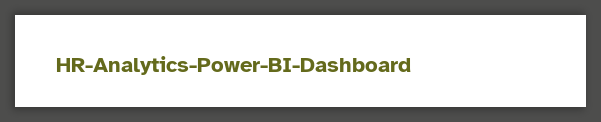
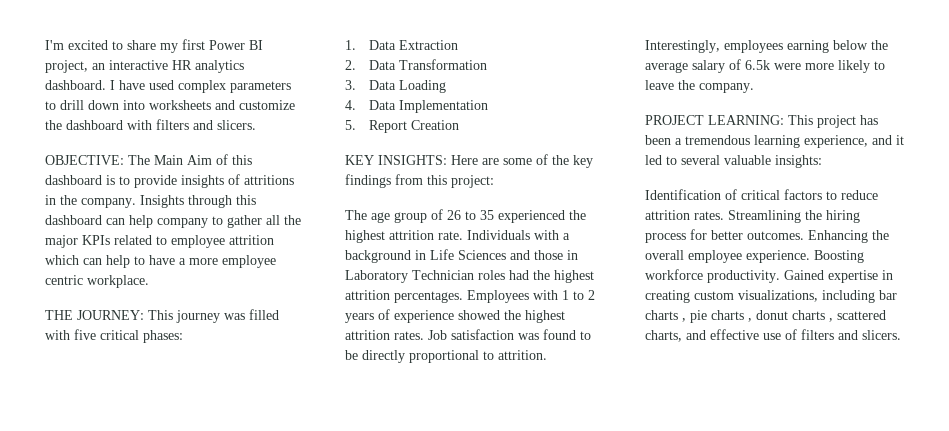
- HR-Analytics-Power-BI-Dashboard
+ I'm excited to share my first Power BI project, an interactive HR analytics dashboard. I have used complex parameters to drill down into worksheets and customize the dashboard with filters and slicers.
+ OBJECTIVE: The Main Aim of this dashboard is to provide insights of attritions in the company. Insights through this dashboard can help company to gather all the major KPIs related to employee attrition which can help to have a more employee centric workplace.
+ THE JOURNEY: This journey was filled with five critical phases:
+ 1. Data Extraction
+ 2. Data Transformation
+ 3. Data Loading
+ 4. Data Implementation
+ 5. Report Creation
+ KEY INSIGHTS: Here are some of the key findings from this project:
+ The age group of 26 to 35 experienced the highest attrition rate. Individuals with a background in Life Sciences and those in Laboratory Technician roles had the highest attrition percentages. Employees with 1 to 2 years of experience showed the highest attrition rates. Job satisfaction was found to be directly proportional to attrition. Interestingly, employees earning below the average salary of 6.5k were more likely to leave the company.
+ PROJECT LEARNING: This project has been a tremendous learning experience, and it led to several valuable insights:
+ Identification of critical factors to reduce attrition rates. Streamlining the hiring process for better outcomes. Enhancing the overall employee experience. Boosting workforce productivity. Gained expertise in creating custom visualizations, including bar charts , pie charts , donut charts , scattered charts, and effective use of filters and slicers.

